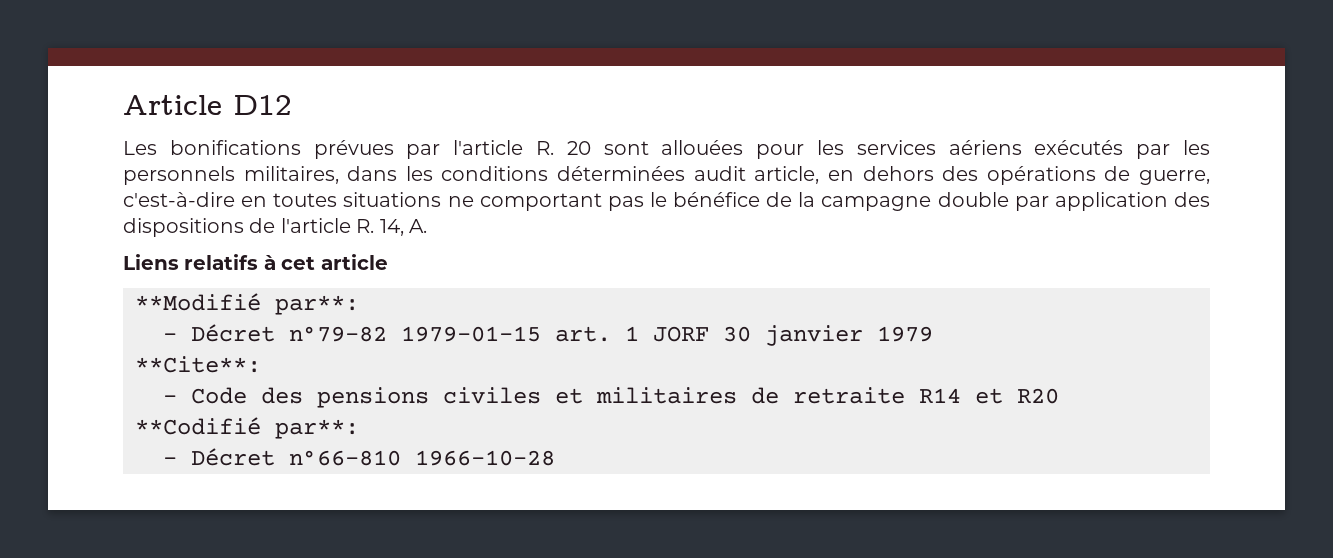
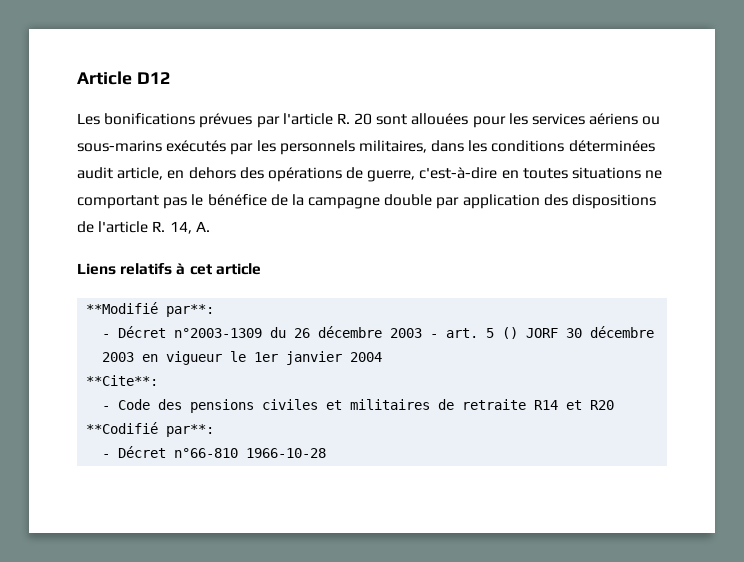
- Les bonifications prévues par l'article R. 20 sont allouées pour les services aériens exécutés par les personnels militaires, dans les conditions déterminées audit article, en dehors des opérations de guerre, c'est-à-dire en toutes situations ne comportant pas le bénéfice de la campagne double par application des dispositions de l'article R. 14, A.
+ Les bonifications prévues par l'article R. 20 sont allouées pour les services aériens ou sous-marins exécutés par les personnels militaires, dans les conditions déterminées audit article, en dehors des opérations de guerre, c'est-à-dire en toutes situations ne comportant pas le bénéfice de la campagne double par application des dispositions de l'article R. 14, A.
- - Décret n°79-82 1979-01-15 art. 1 JORF 30 janvier 1979
+ - Décret n°2003-1309 du 26 décembre 2003 - art. 5 () JORF 30 décembre 2003 en vigueur le 1er janvier 2004

